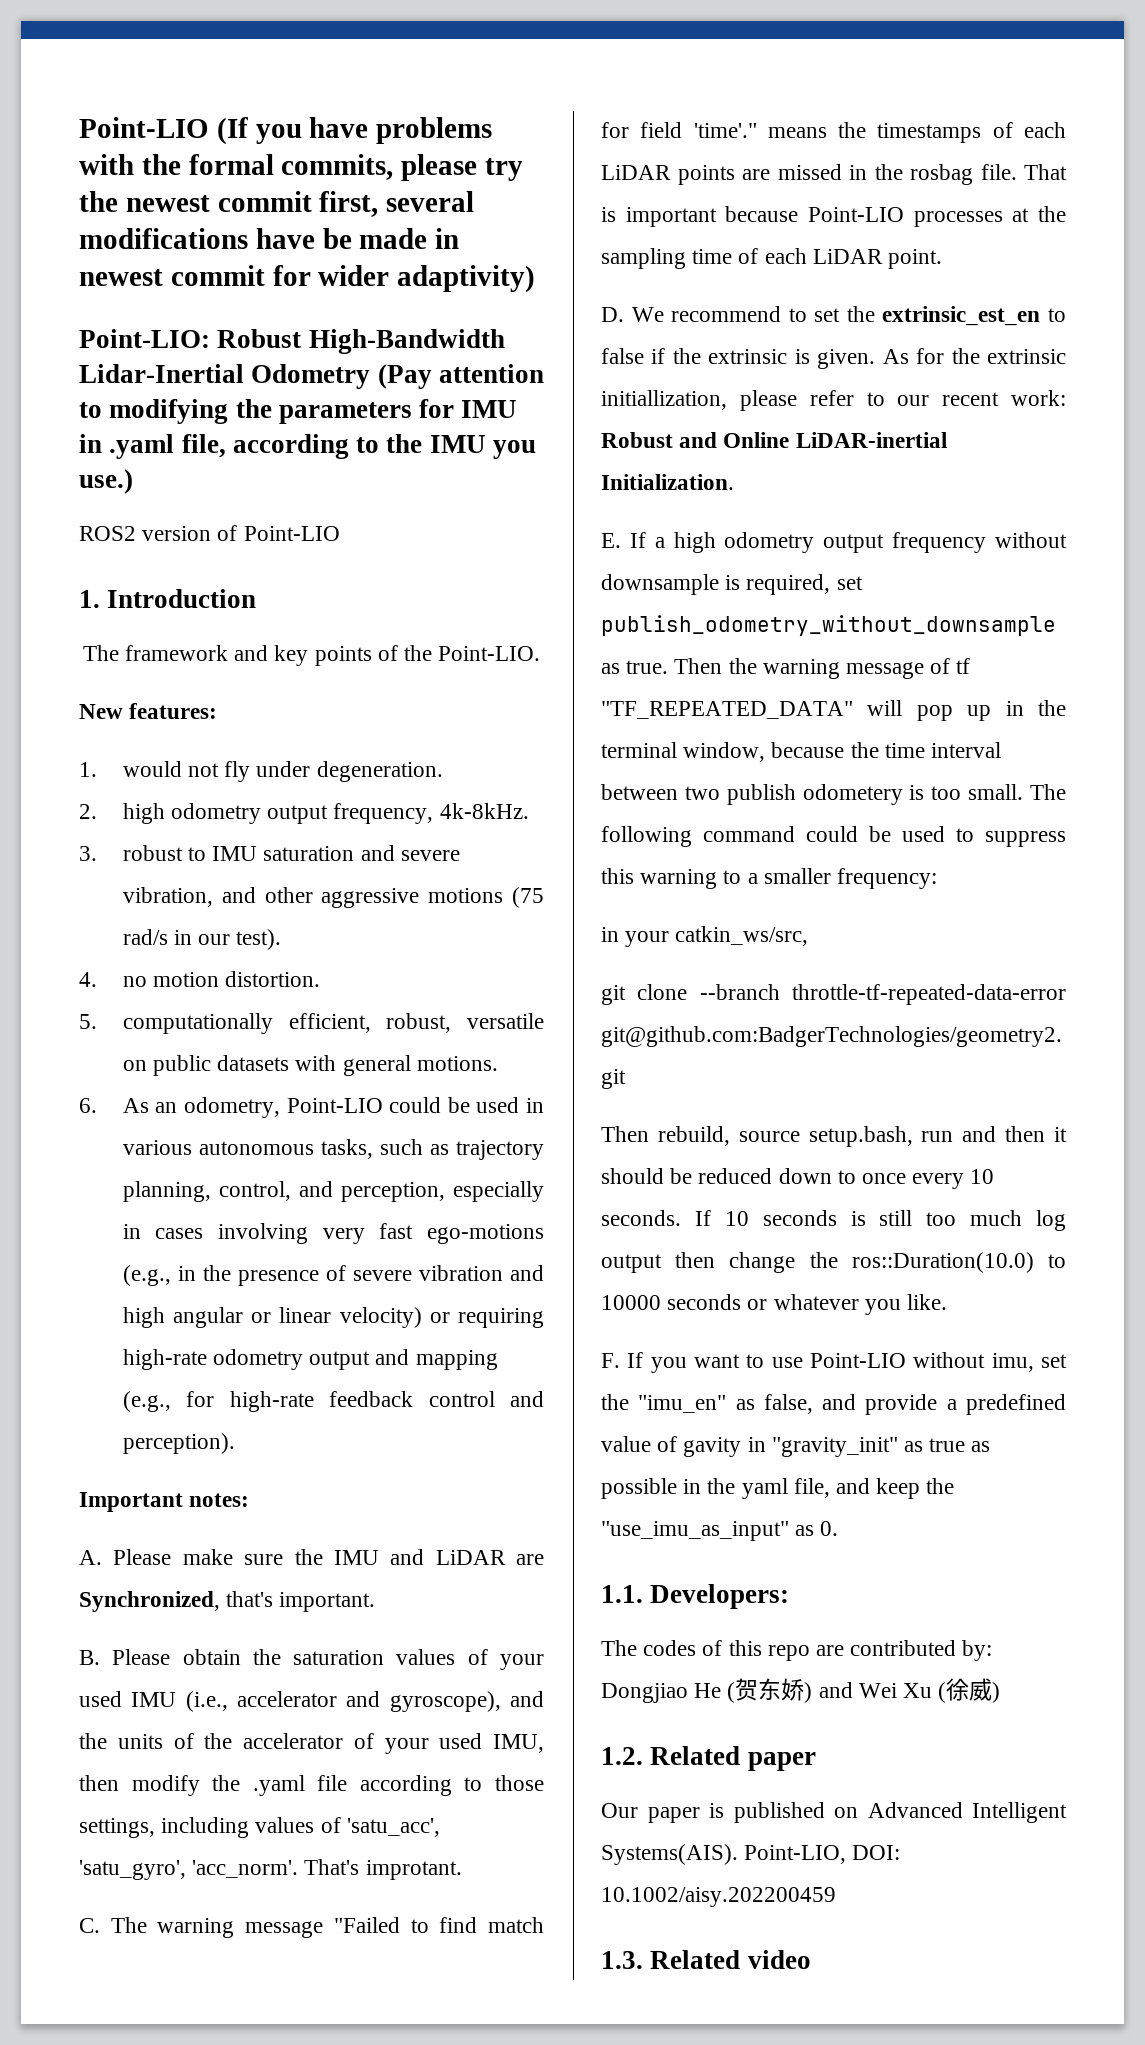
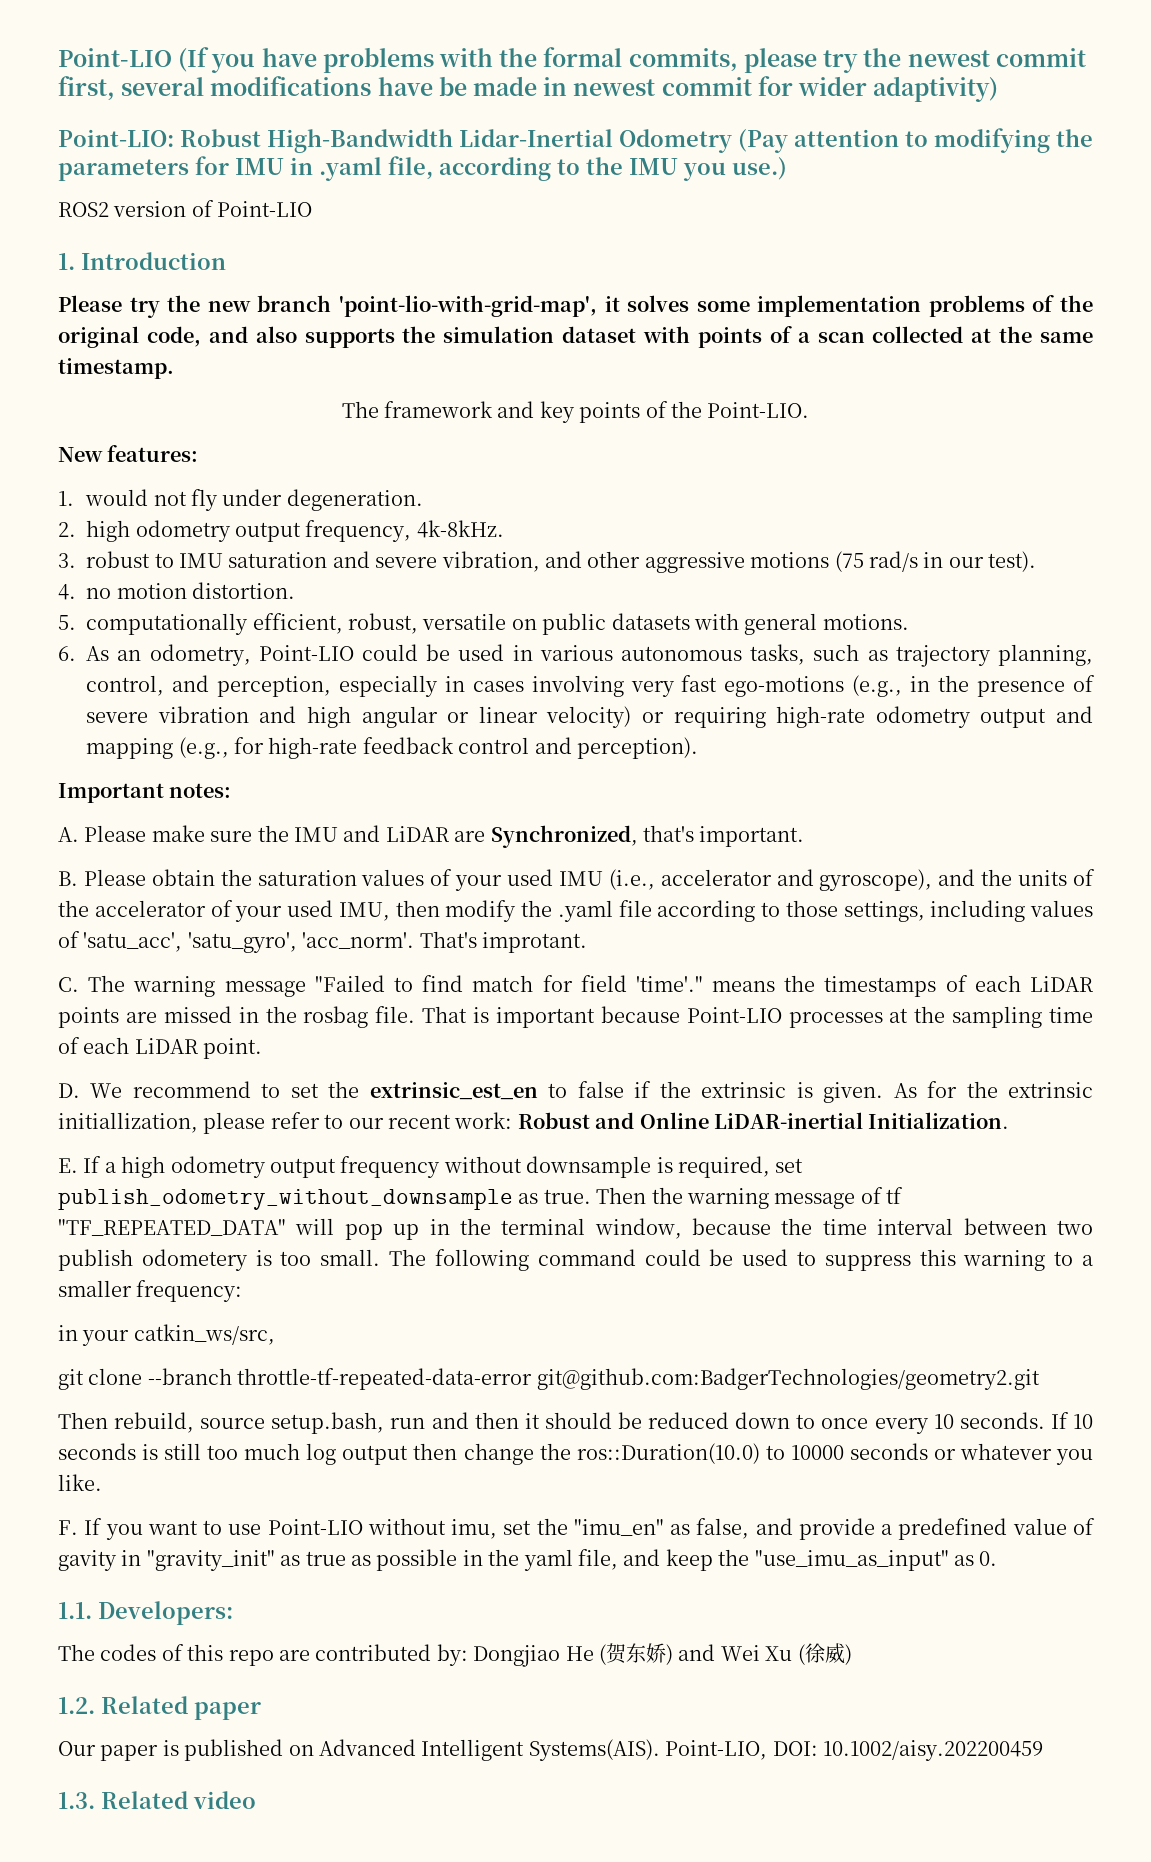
+ Please try the new branch 'point-lio-with-grid-map', it solves some implementation problems of the original code, and also supports the simulation dataset with points of a scan collected at the same timestamp.

